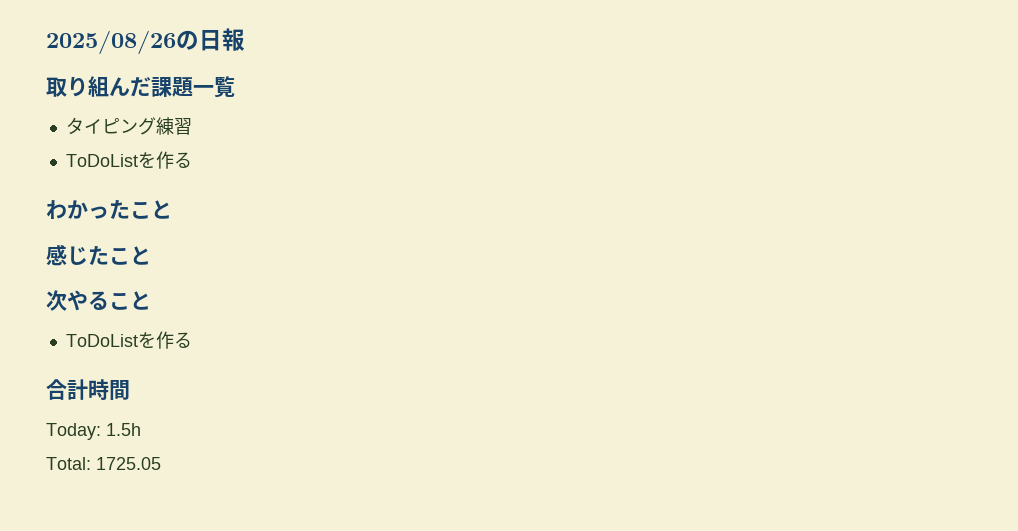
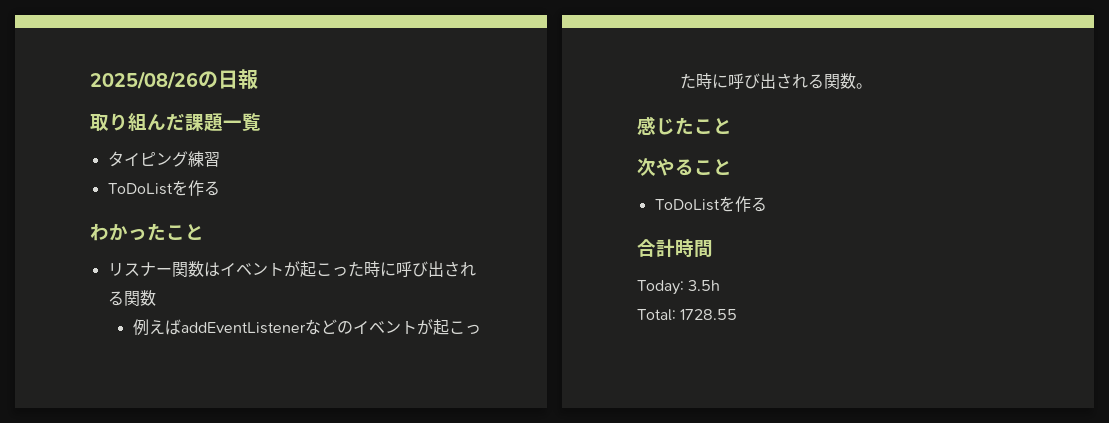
+ リスナー関数はイベントが起こった時に呼び出される関数
+ 例えばaddEventListenerなどのイベントが起こった時に呼び出される関数。
- Today: 1.5h
+ Today: 3.5h
- Total: 1725.05
+ Total: 1728.55

